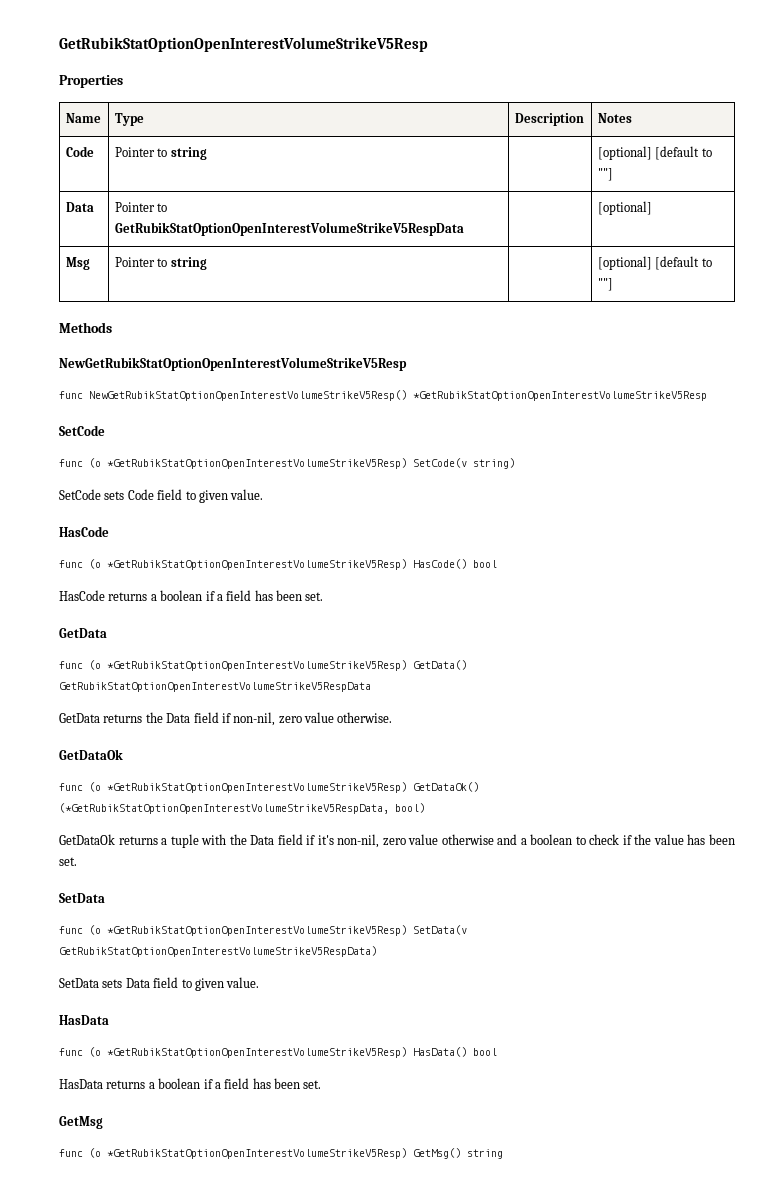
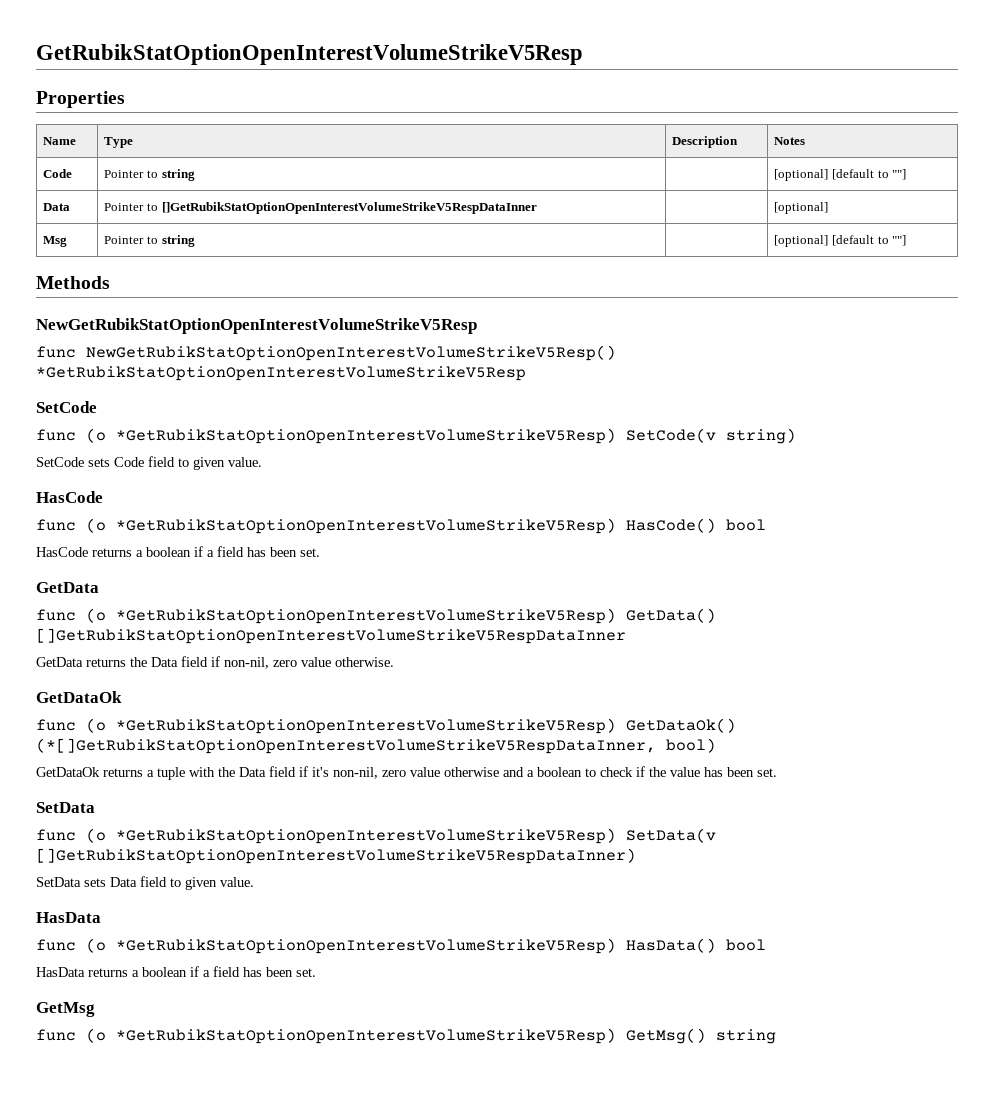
- Data | Pointer to GetRubikStatOptionOpenInterestVolumeStrikeV5RespData | | [optional]
+ Data | Pointer to []GetRubikStatOptionOpenInterestVolumeStrikeV5RespDataInner | | [optional]
- func (o *GetRubikStatOptionOpenInterestVolumeStrikeV5Resp) GetData() GetRubikStatOptionOpenInterestVolumeStrikeV5RespData
+ func (o *GetRubikStatOptionOpenInterestVolumeStrikeV5Resp) GetData() []GetRubikStatOptionOpenInterestVolumeStrikeV5RespDataInner
- func (o *GetRubikStatOptionOpenInterestVolumeStrikeV5Resp) GetDataOk() (*GetRubikStatOptionOpenInterestVolumeStrikeV5RespData, bool)
+ func (o *GetRubikStatOptionOpenInterestVolumeStrikeV5Resp) GetDataOk() (*[]GetRubikStatOptionOpenInterestVolumeStrikeV5RespDataInner, bool)
- func (o *GetRubikStatOptionOpenInterestVolumeStrikeV5Resp) SetData(v GetRubikStatOptionOpenInterestVolumeStrikeV5RespData)
+ func (o *GetRubikStatOptionOpenInterestVolumeStrikeV5Resp) SetData(v []GetRubikStatOptionOpenInterestVolumeStrikeV5RespDataInner)

